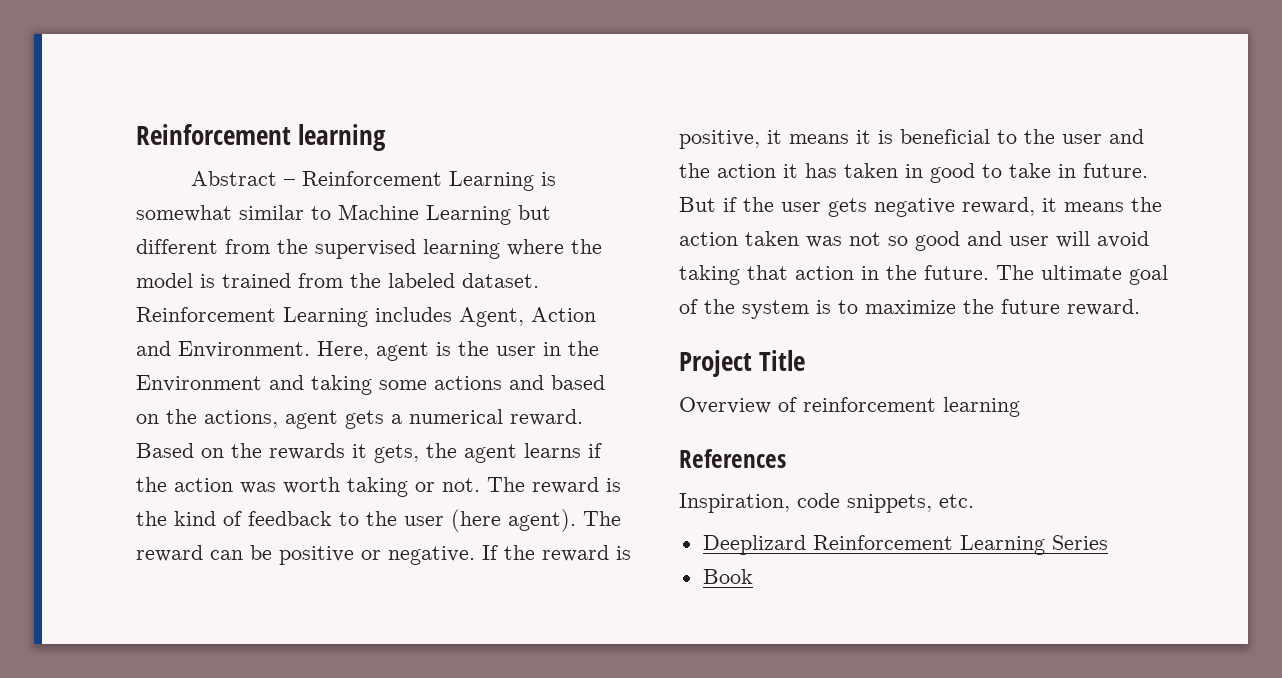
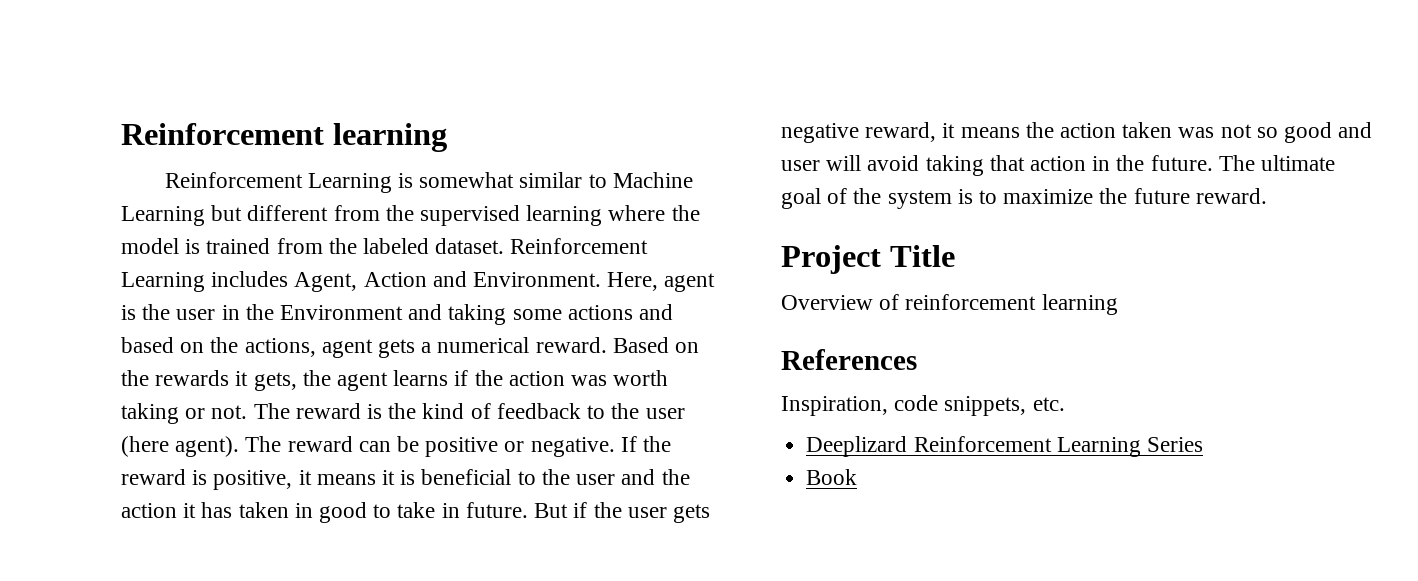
- Abstract – Reinforcement Learning is somewhat similar to Machine Learning but different from the supervised learning where the model is trained from the labeled dataset.
+ Reinforcement Learning is somewhat similar to Machine Learning but different from the supervised learning where the model is trained from the labeled dataset.

